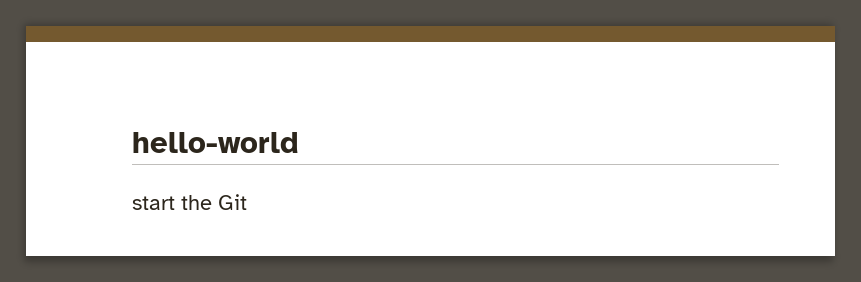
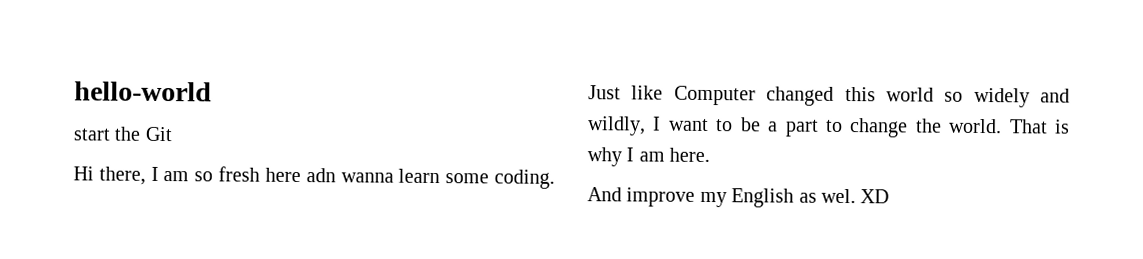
+ Hi there, I am so fresh here adn wanna learn some coding. Just like Computer changed this world so widely and wildly, I want to be a part to change the world. That is why I am here.
+ And improve my English as wel. XD

